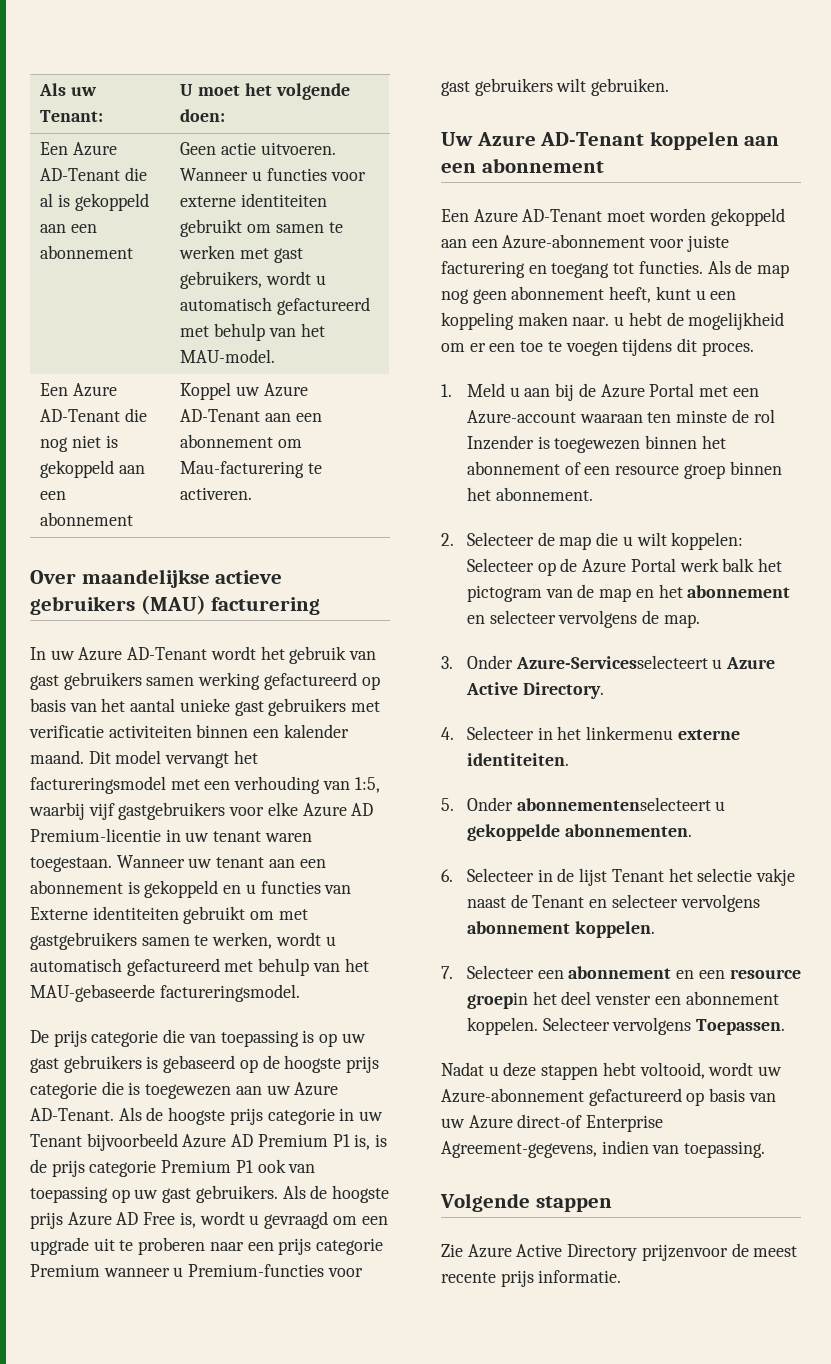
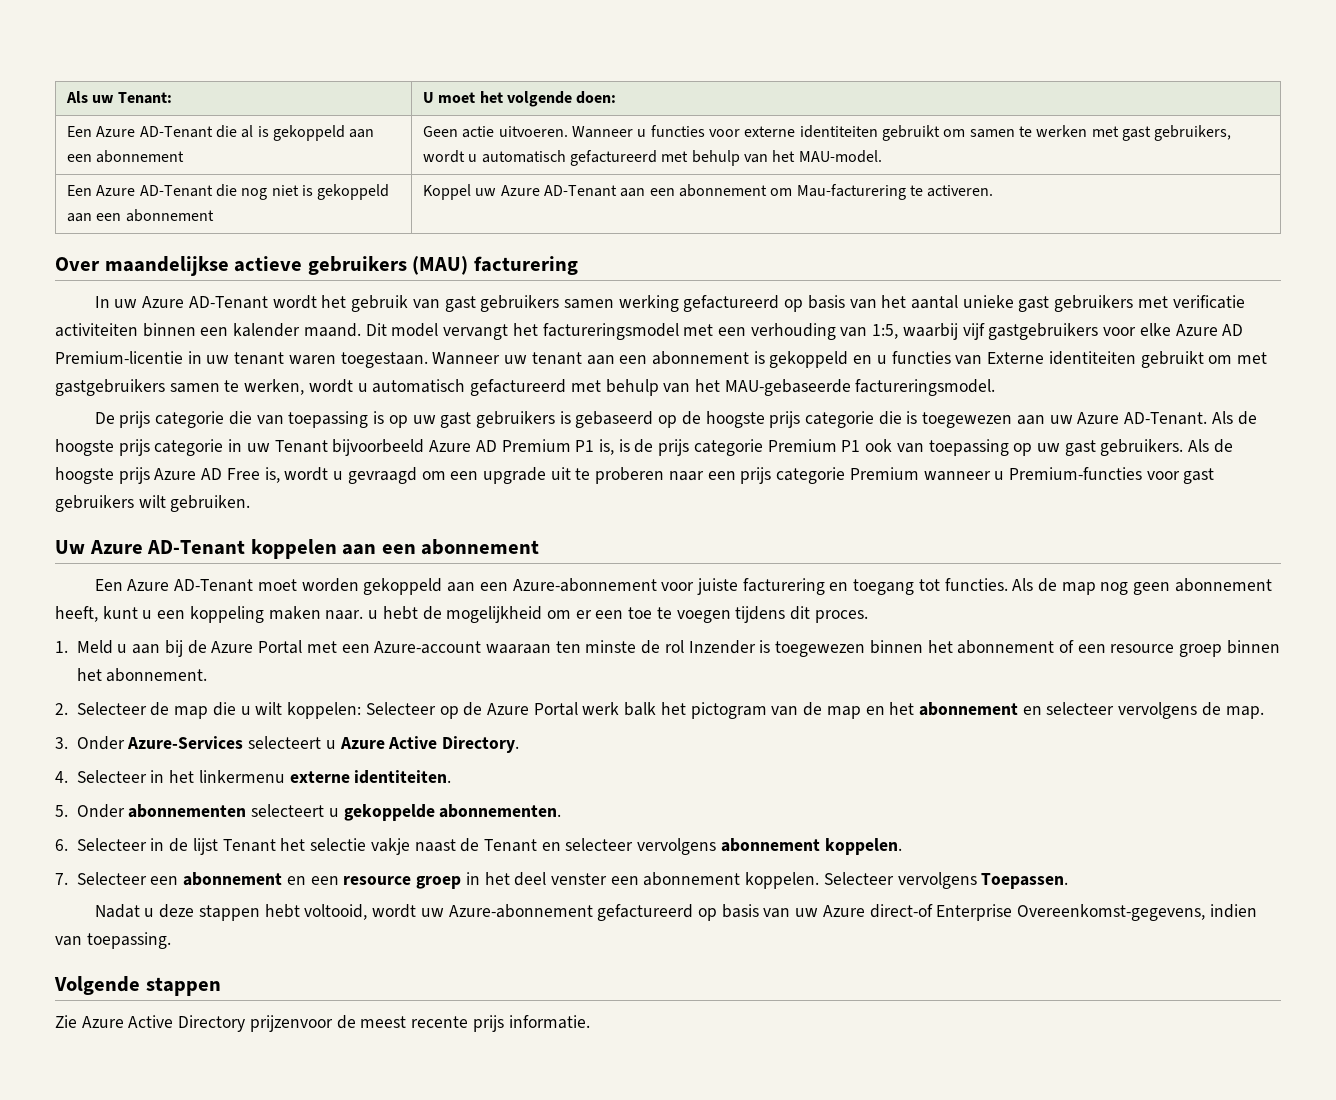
- 3. Onder Azure-Servicesselecteert u Azure Active Directory.
+ 3. Onder Azure-Services selecteert u Azure Active Directory.
- 5. Onder abonnementenselecteert u gekoppelde abonnementen.
+ 5. Onder abonnementen selecteert u gekoppelde abonnementen.
- 7. Selecteer een abonnement en een resource groepin het deel venster een abonnement koppelen.
+ 7. Selecteer een abonnement en een resource groep in het deel venster een abonnement koppelen.
- Nadat u deze stappen hebt voltooid, wordt uw Azure-abonnement gefactureerd op basis van uw Azure direct-of Enterprise Agreement-gegevens, indien van toepassing.
+ Nadat u deze stappen hebt voltooid, wordt uw Azure-abonnement gefactureerd op basis van uw Azure direct-of Enterprise Overeenkomst-gegevens, indien van toepassing.

